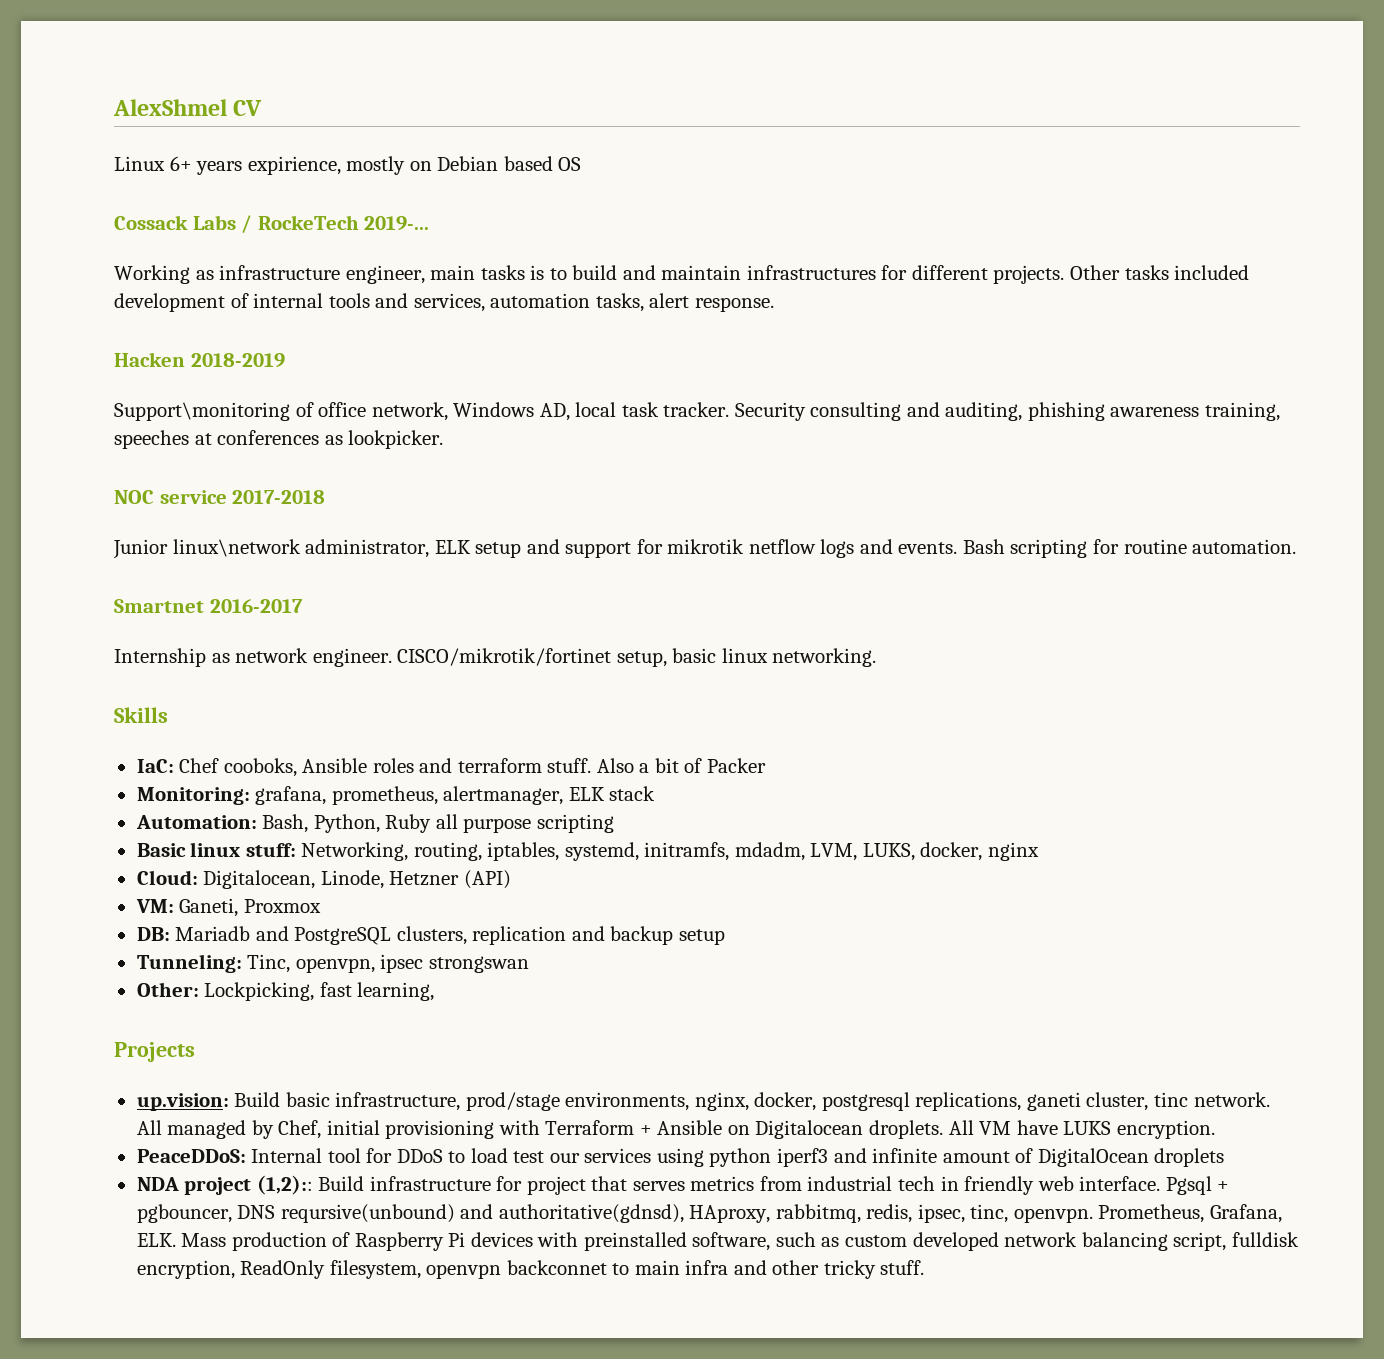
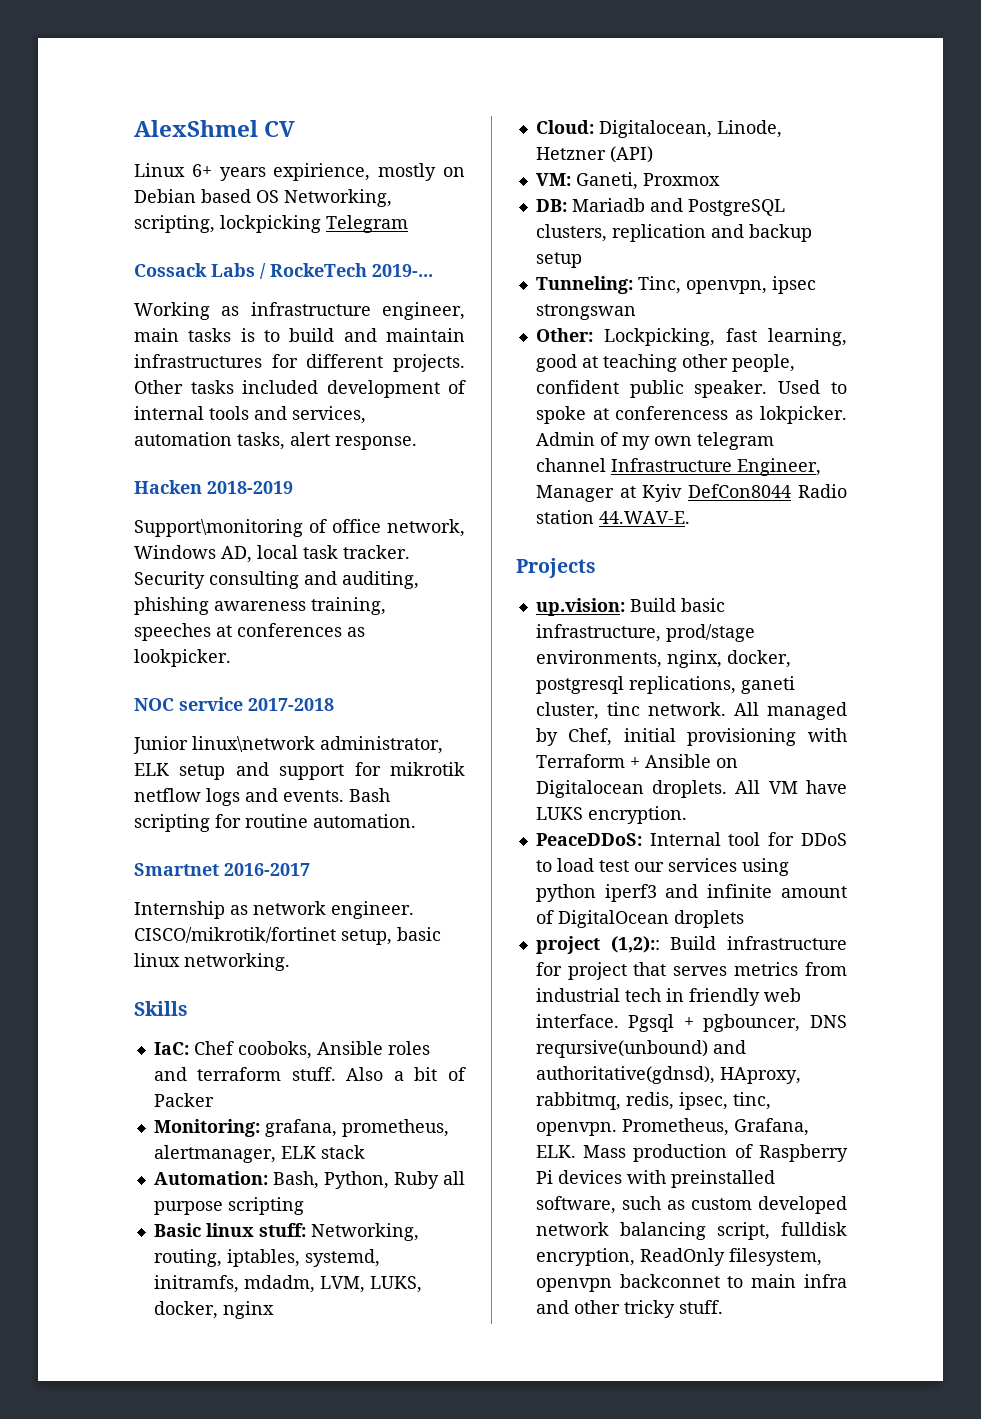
- Linux 6+ years expirience, mostly on Debian based OS
+ Linux 6+ years expirience, mostly on Debian based OS Networking, scripting, lockpicking Telegram
- Other: Lockpicking, fast learning,
+ Other: Lockpicking, fast learning, good at teaching other people, confident public speaker. Used to spoke at conferencess as lokpicker. Admin of my own telegram channel Infrastructure Engineer, Manager at Kyiv DefCon8044 Radio station 44.WAV-E.
- NDA project (1,2):: Build infrastructure for project that serves metrics from industrial tech in friendly web interface.
+ project (1,2):: Build infrastructure for project that serves metrics from industrial tech in friendly web interface.

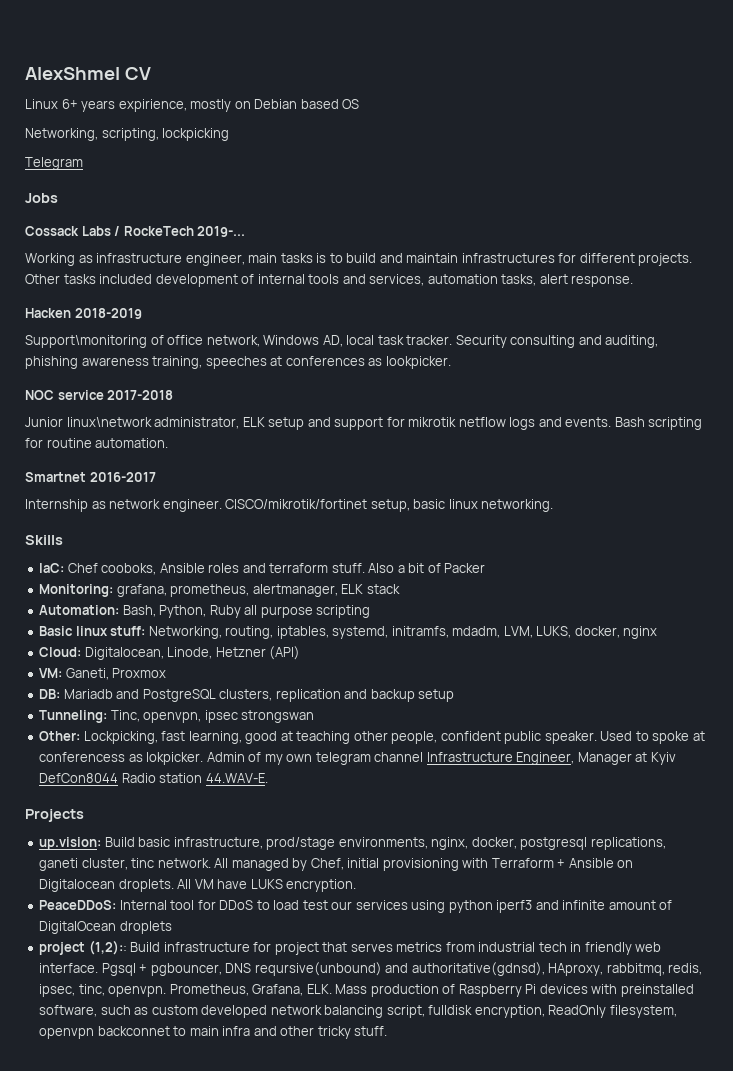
- Linux 6+ years expirience, mostly on Debian based OS Networking, scripting, lockpicking Telegram
+ Linux 6+ years expirience, mostly on Debian based OS
+ Networking, scripting, lockpicking
+ Telegram
+ Jobs

